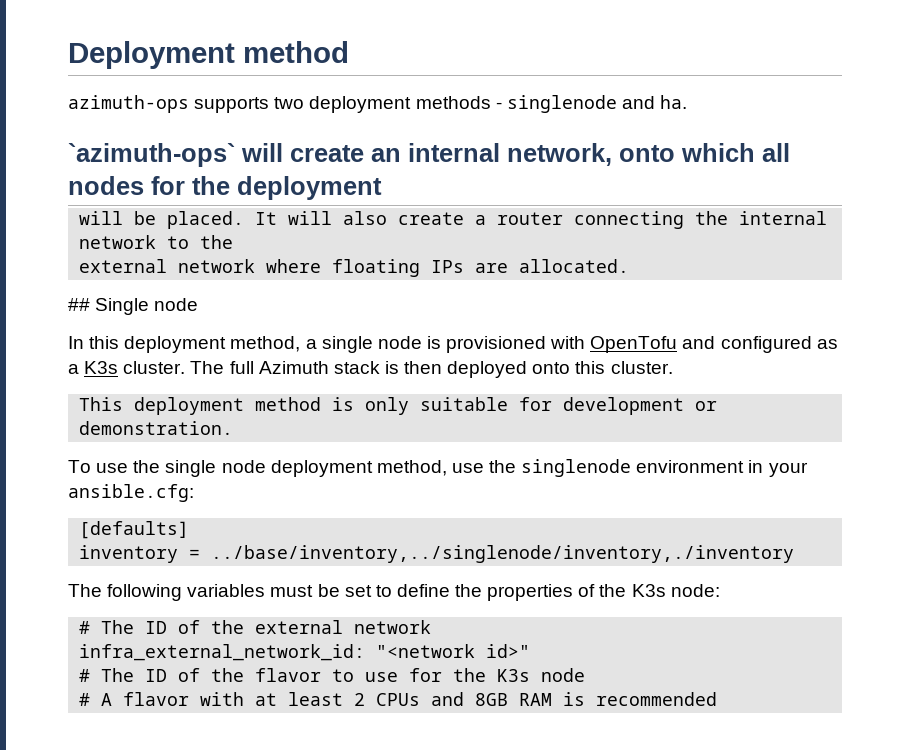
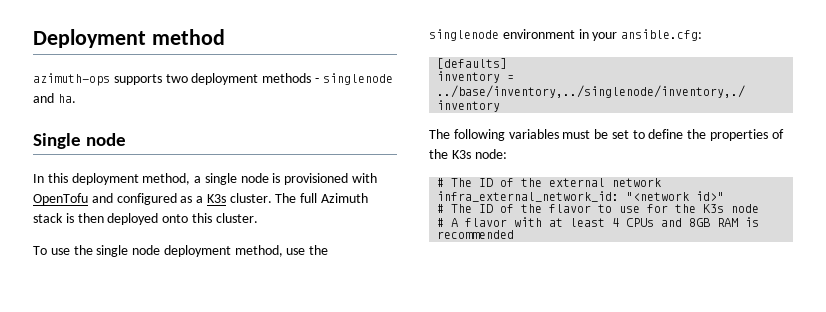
- `azimuth-ops` will create an internal network, onto which all nodes for the deployment
- will be placed. It will also create a router connecting the internal network to the
- external network where floating IPs are allocated.
- ## Single node
+ Single node
- This deployment method is only suitable for development or demonstration.
- # A flavor with at least 2 CPUs and 8GB RAM is recommended
+ # A flavor with at least 4 CPUs and 8GB RAM is recommended

